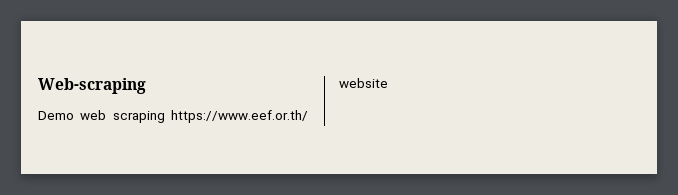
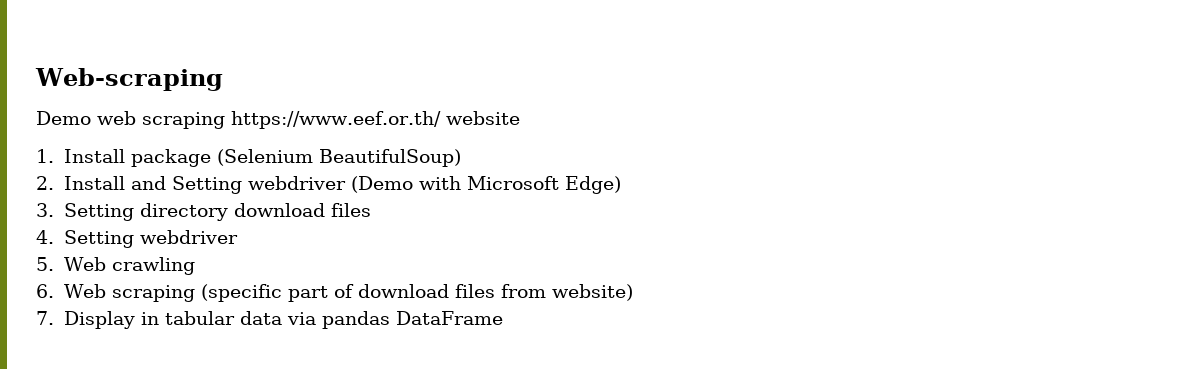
+ 1. Install package (Selenium BeautifulSoup)
+ 2. Install and Setting webdriver (Demo with Microsoft Edge)
+ 3. Setting directory download files
+ 4. Setting webdriver
+ 5. Web crawling
+ 6. Web scraping (specific part of download files from website)
+ 7. Display in tabular data via pandas DataFrame

